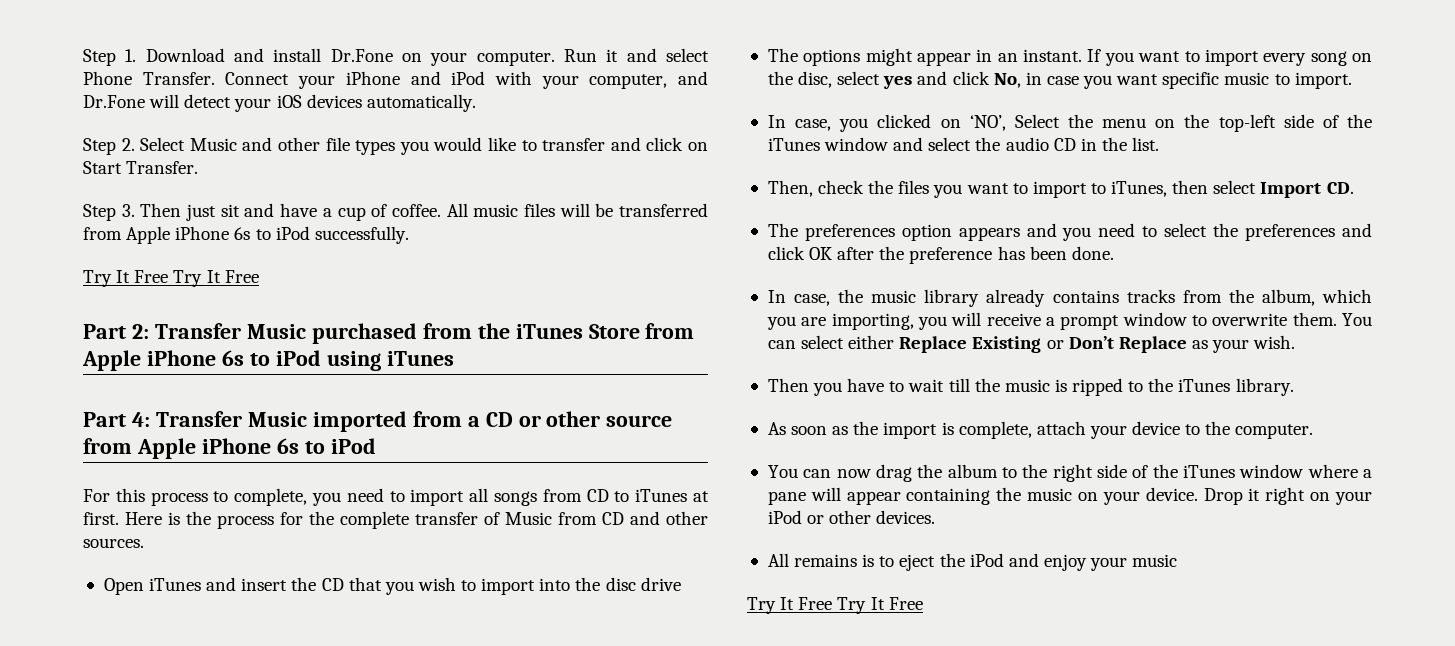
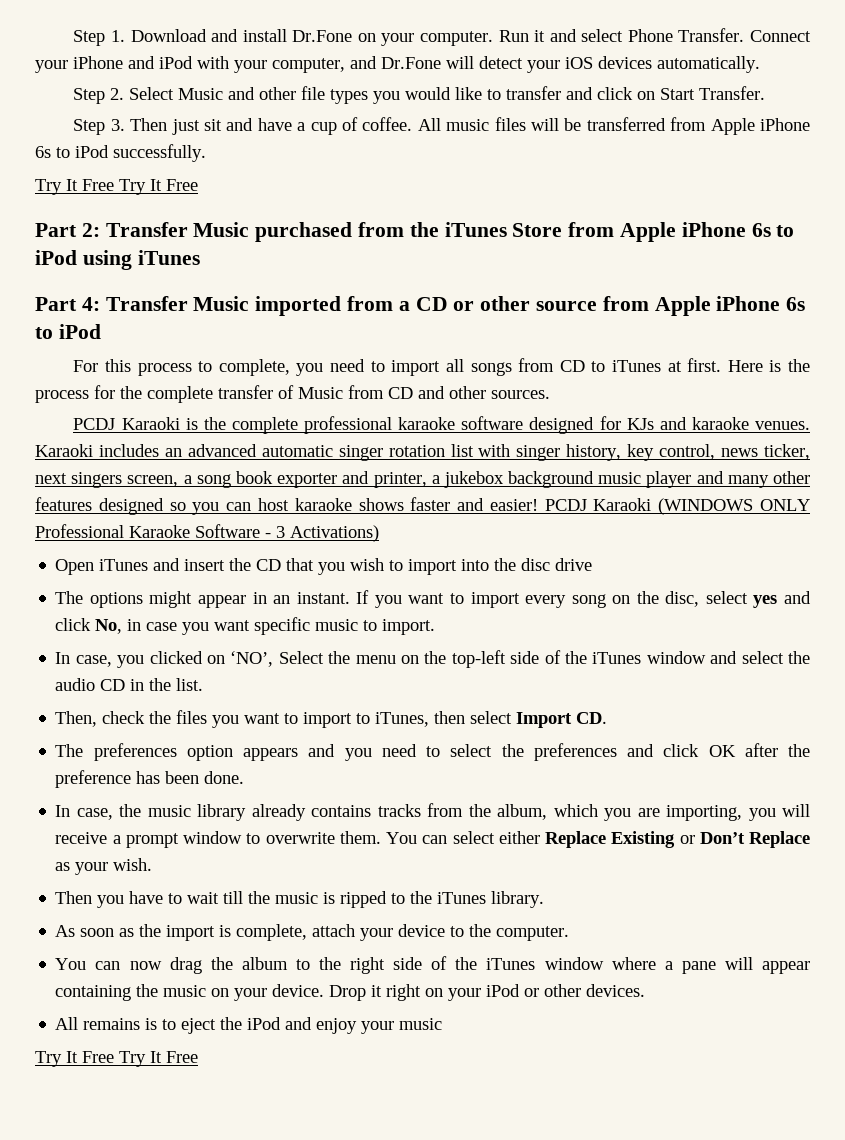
+ PCDJ Karaoki is the complete professional karaoke software designed for KJs and karaoke venues. Karaoki includes an advanced automatic singer rotation list with singer history, key control, news ticker, next singers screen, a song book exporter and printer, a jukebox background music player and many other features designed so you can host karaoke shows faster and easier! PCDJ Karaoki (WINDOWS ONLY Professional Karaoke Software - 3 Activations)

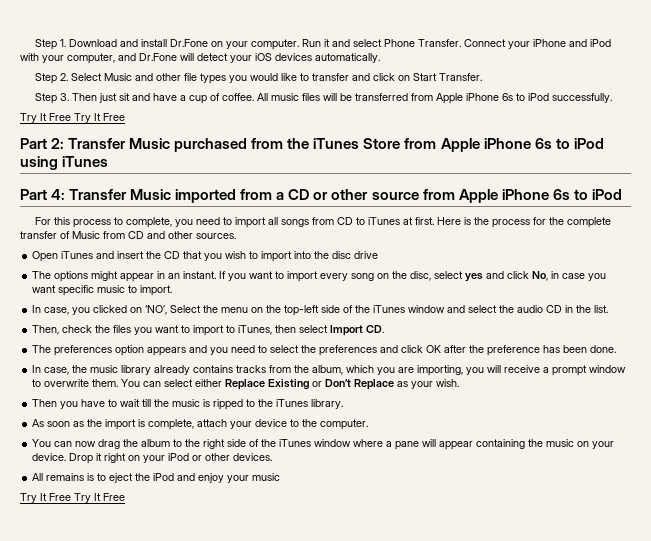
- PCDJ Karaoki is the complete professional karaoke software designed for KJs and karaoke venues. Karaoki includes an advanced automatic singer rotation list with singer history, key control, news ticker, next singers screen, a song book exporter and printer, a jukebox background music player and many other features designed so you can host karaoke shows faster and easier! PCDJ Karaoki (WINDOWS ONLY Professional Karaoke Software - 3 Activations)

